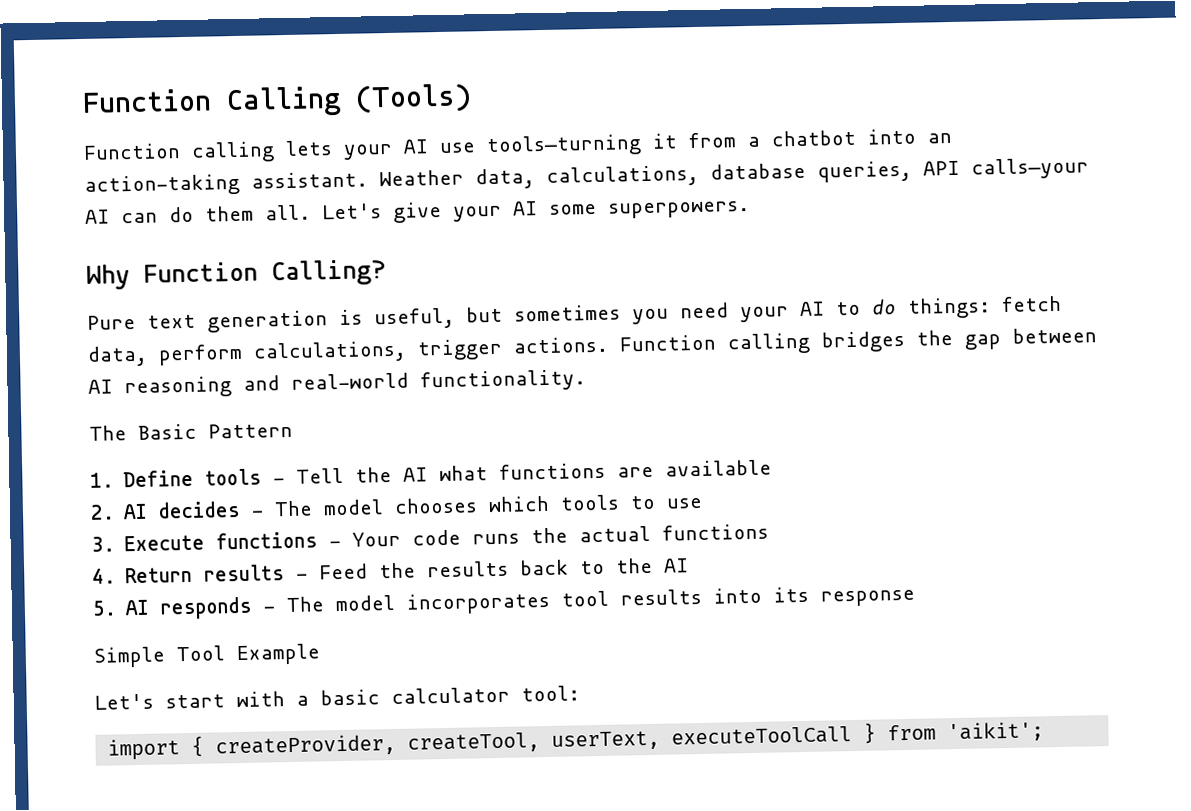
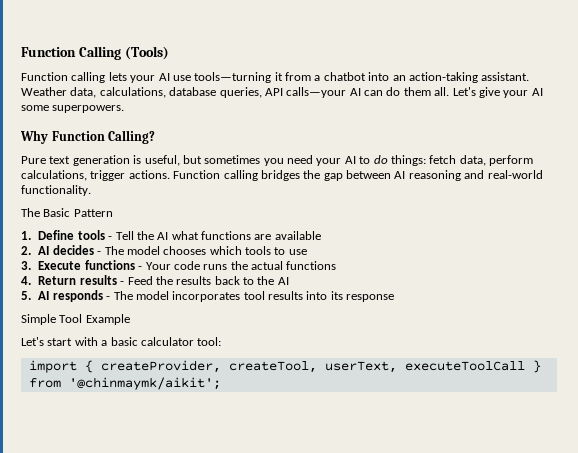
- import { createProvider, createTool, userText, executeToolCall } from 'aikit';
+ import { createProvider, createTool, userText, executeToolCall } from '@chinmaymk/aikit';

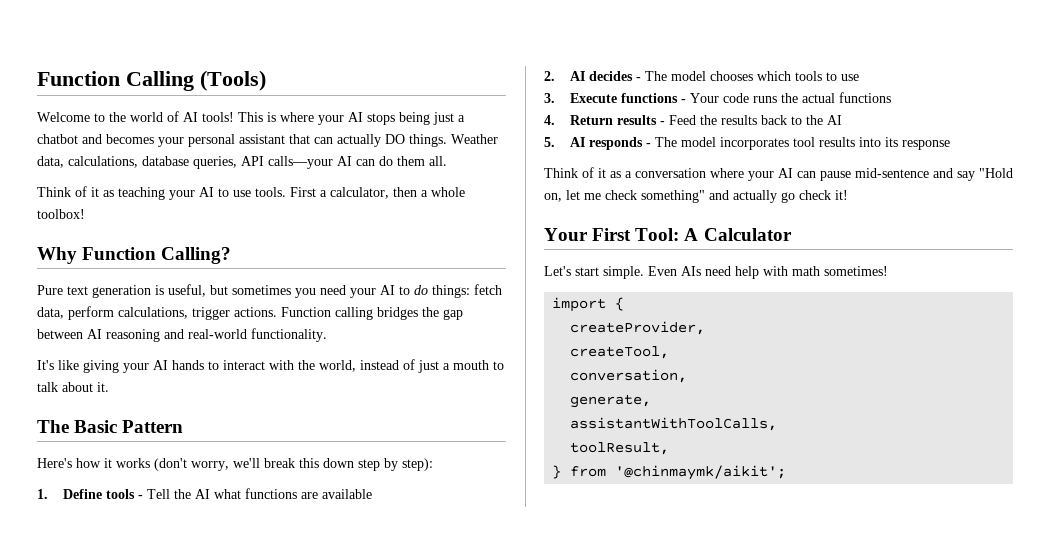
- Function calling lets your AI use tools—turning it from a chatbot into an action-taking assistant.
+ Welcome to the world of AI tools! This is where your AI stops being just a chatbot and becomes your personal assistant that can actually DO things.
- Weather data, calculations, database queries, API calls—your AI can do them all. Let's give your AI some superpowers.
+ Weather data, calculations, database queries, API calls—your AI can do them all.
+ Think of it as teaching your AI to use tools. First a calculator, then a whole toolbox!
+ It's like giving your AI hands to interact with the world, instead of just a mouth to talk about it.
  The Basic Pattern
+ Here's how it works (don't worry, we'll break this down step by step):
- Simple Tool Example
- Let's start with a basic calculator tool:
+ Think of it as a conversation where your AI can pause mid-sentence and say "Hold on, let me check something" and actually go check it!
+ Your First Tool: A Calculator
+ Let's start simple. Even AIs need help with math sometimes!
- import { createProvider, createTool, userText, executeToolCall } from '@chinmaymk/aikit';
+ import {
+ createProvider,
+ createTool,
+ conversation,
+ generate,
+ assistantWithToolCalls,
+ toolResult,
+ } from '@chinmaymk/aikit';

